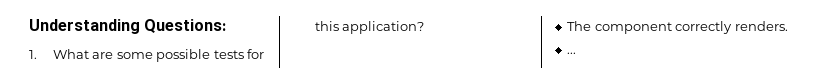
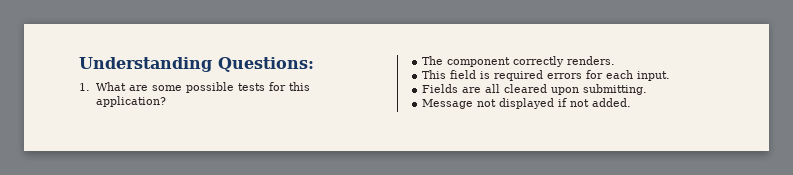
- ...
+ This field is required errors for each input.
+ Fields are all cleared upon submitting.
+ Message not displayed if not added.

